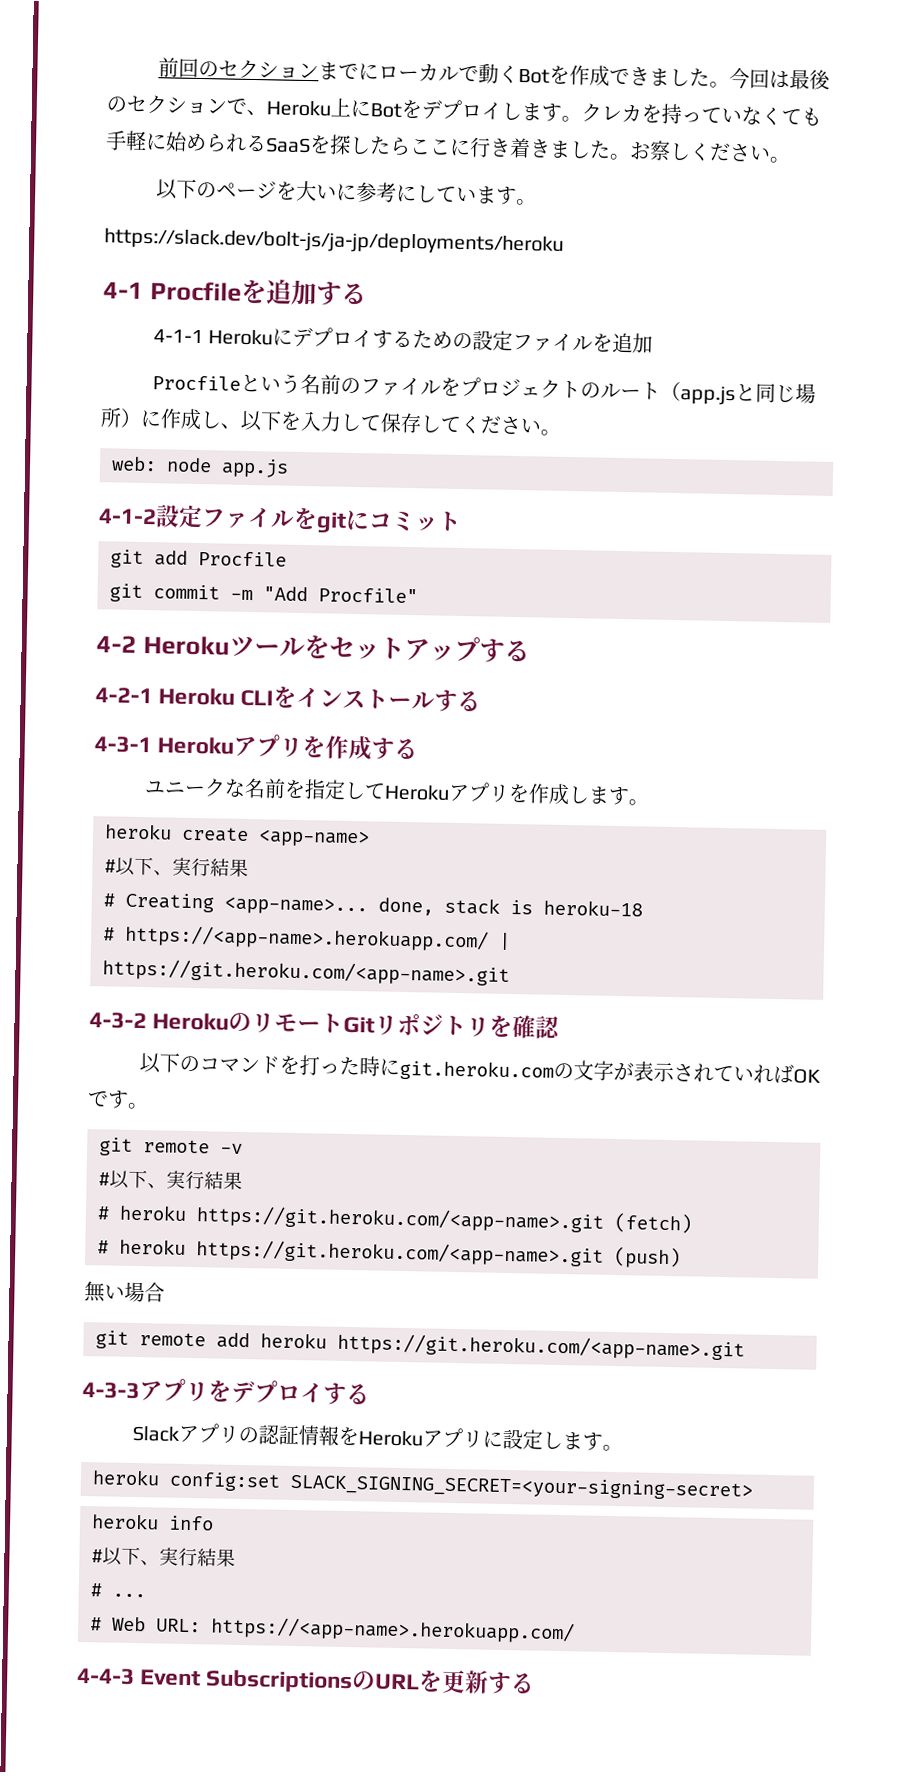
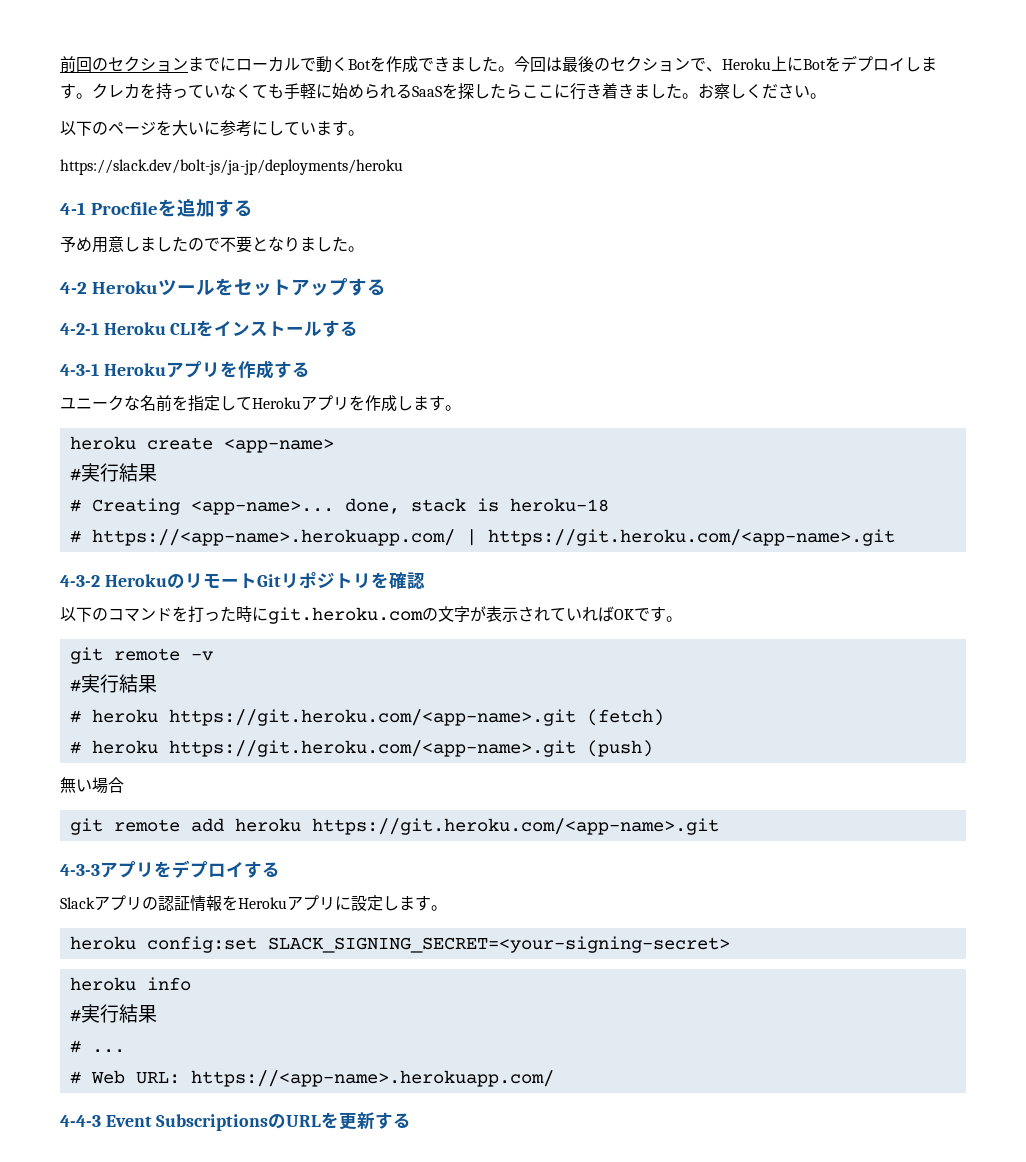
- 4-1-1 Herokuにデプロイするための設定ファイルを追加
- Procfileという名前のファイルをプロジェクトのルート（app.jsと同じ場所）に作成し、以下を入力して保存してください。
- web: node app.js
- 4-1-2設定ファイルをgitにコミット
- git add Procfile
- git commit -m "Add Procfile"
+ 予め用意しましたので不要となりました。
  heroku create <app-name>
- #以下、実行結果
+ #実行結果
  git remote -v
- #以下、実行結果
+ #実行結果
  heroku info
- #以下、実行結果
+ #実行結果

